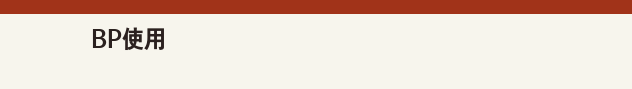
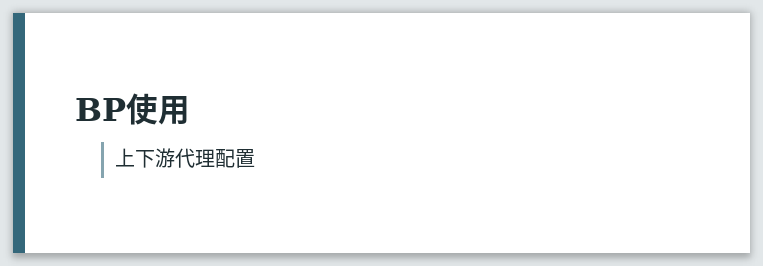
+ 上下游代理配置

